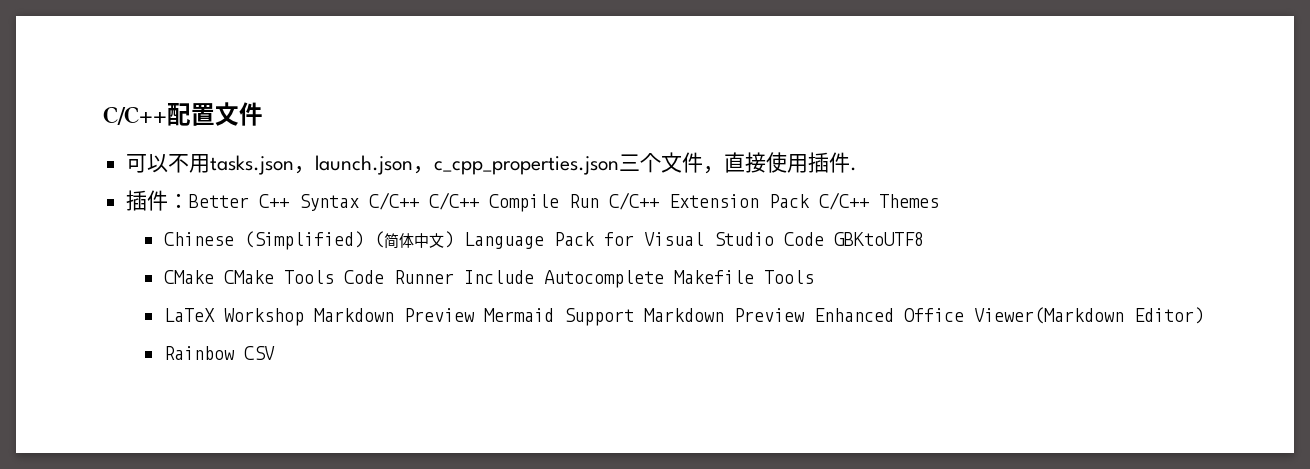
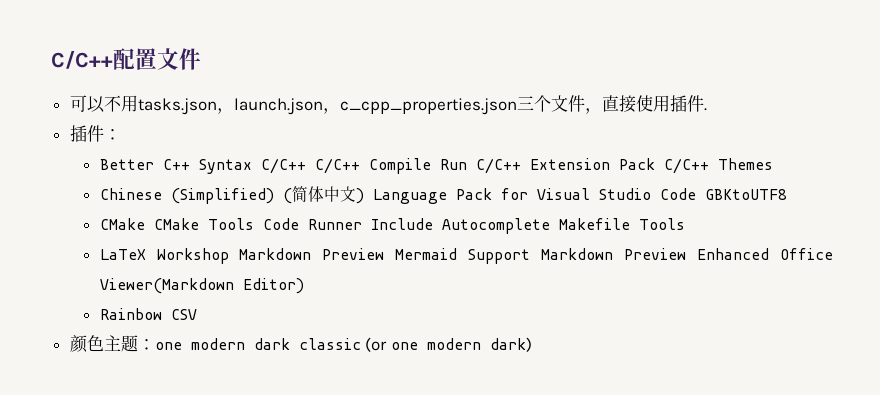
- 插件：Better C++ Syntax C/C++ C/C++ Compile Run C/C++ Extension Pack C/C++ Themes
+ 插件：
+ Better C++ Syntax C/C++ C/C++ Compile Run C/C++ Extension Pack C/C++ Themes
+ 颜色主题：one modern dark classic (or one modern dark)

